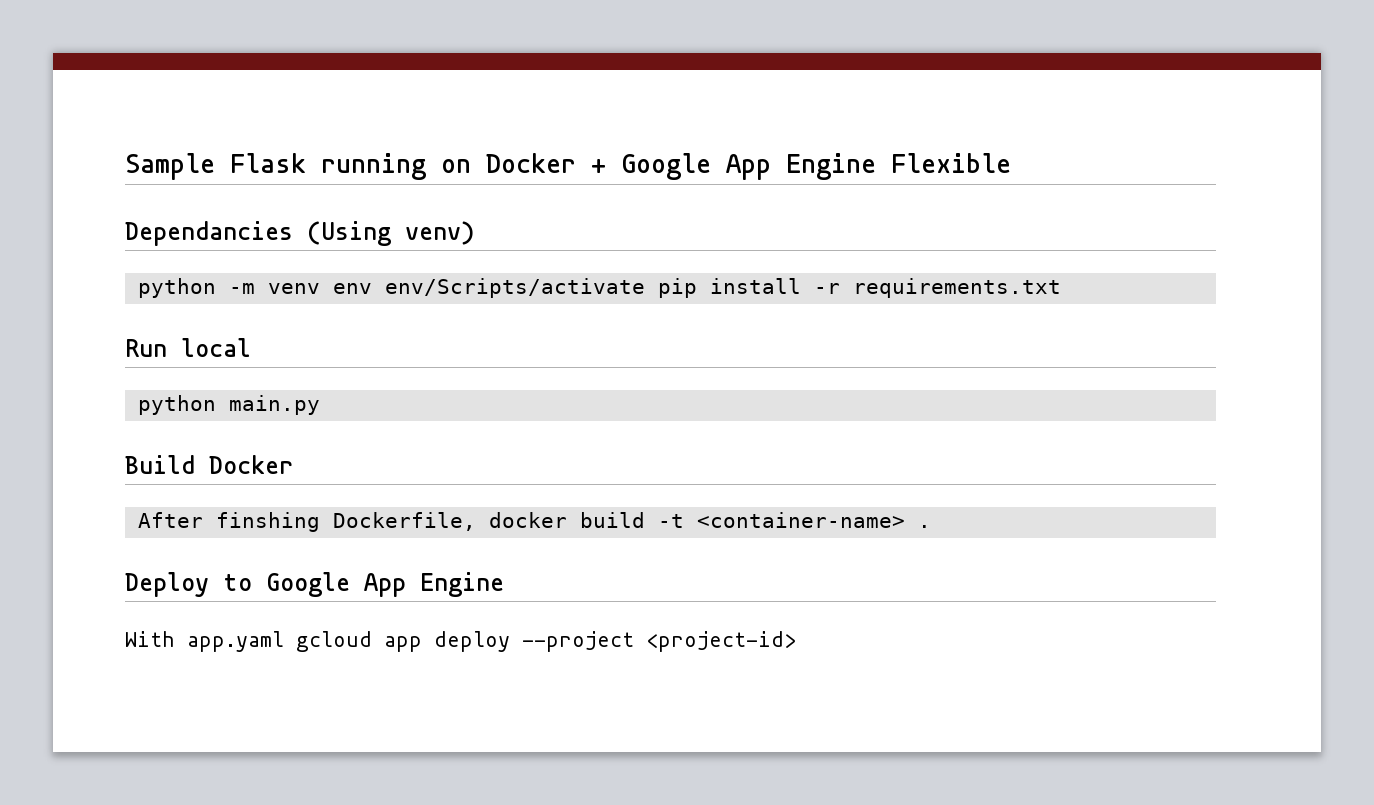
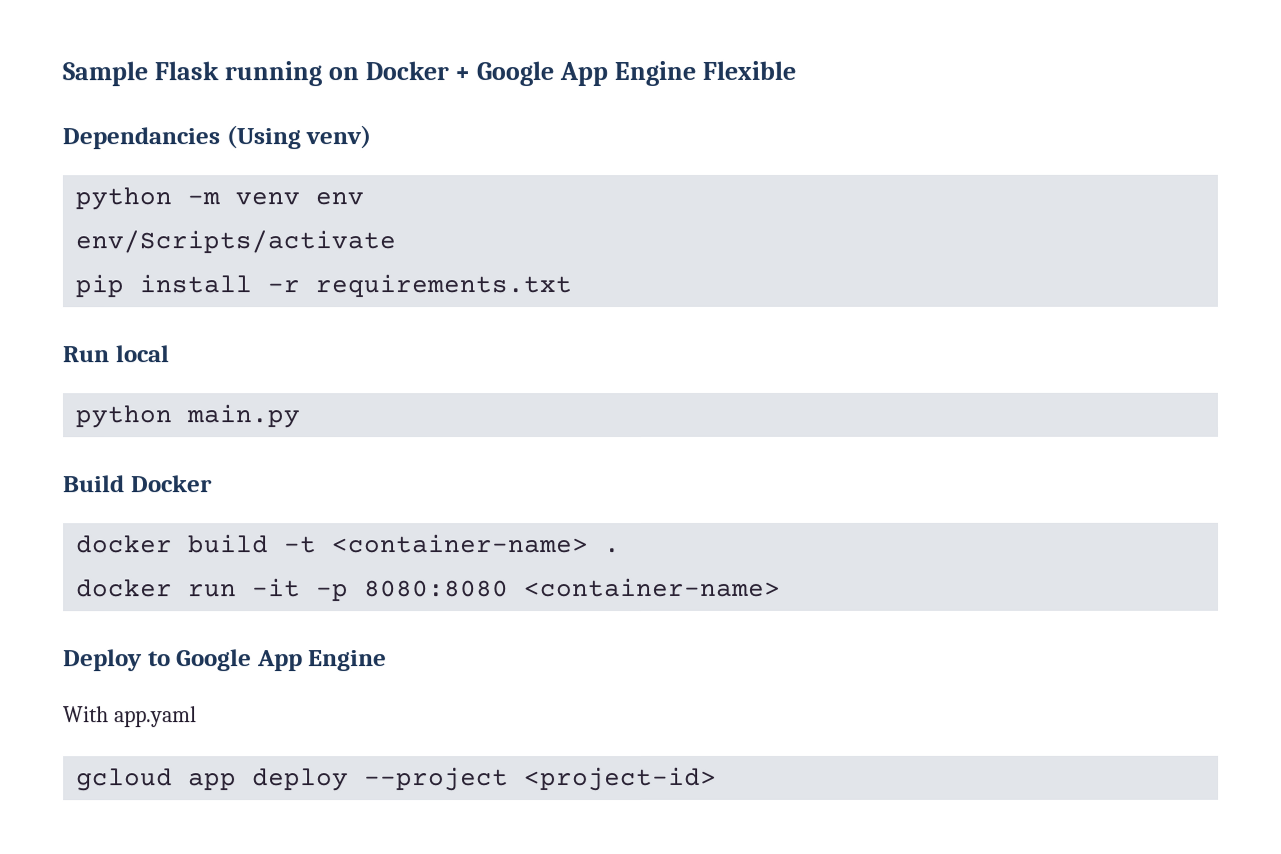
- python -m venv env env/Scripts/activate pip install -r requirements.txt
+ python -m venv env
+ env/Scripts/activate
+ pip install -r requirements.txt
- After finshing Dockerfile, docker build -t <container-name> .
+ docker build -t <container-name> .
+ docker run -it -p 8080:8080 <container-name>
- With app.yaml gcloud app deploy --project <project-id>
+ With app.yaml
+ gcloud app deploy --project <project-id>

